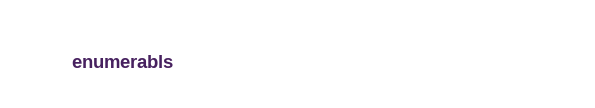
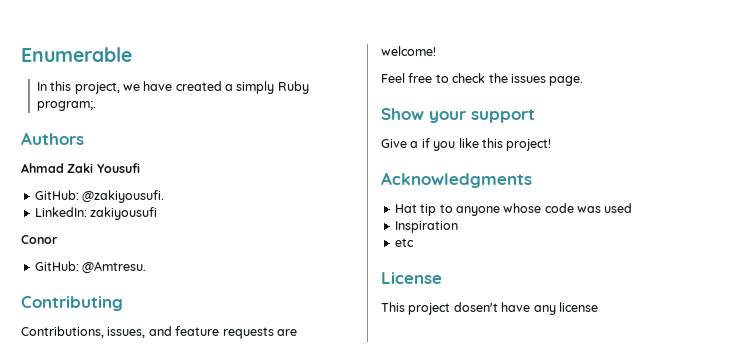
- enumerabls
+ Enumerable
+ In this project, we have created a simply Ruby program;.
+ Authors
+ Ahmad Zaki Yousufi
+ GitHub: @zakiyousufi.
+ LinkedIn: zakiyousufi
+ Conor
+ GitHub: @Amtresu.
+ Contributing
+ Contributions, issues, and feature requests are welcome!
+ Feel free to check the issues page.
+ Show your support
+ Give a if you like this project!
+ Acknowledgments
+ Hat tip to anyone whose code was used
+ Inspiration
+ etc
+ License
+ This project dosen't have any license

